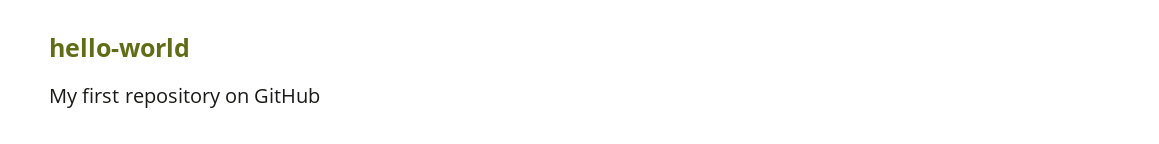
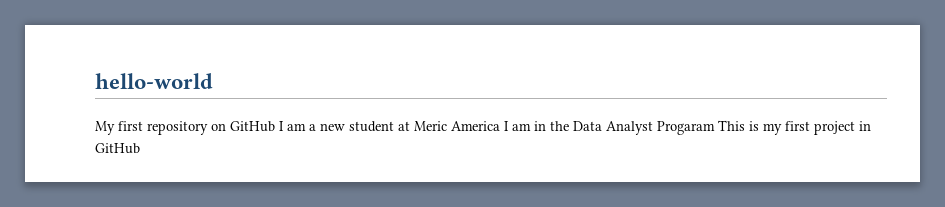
- My first repository on GitHub
+ My first repository on GitHub I am a new student at Meric America I am in the Data Analyst Progaram This is my first project in GitHub

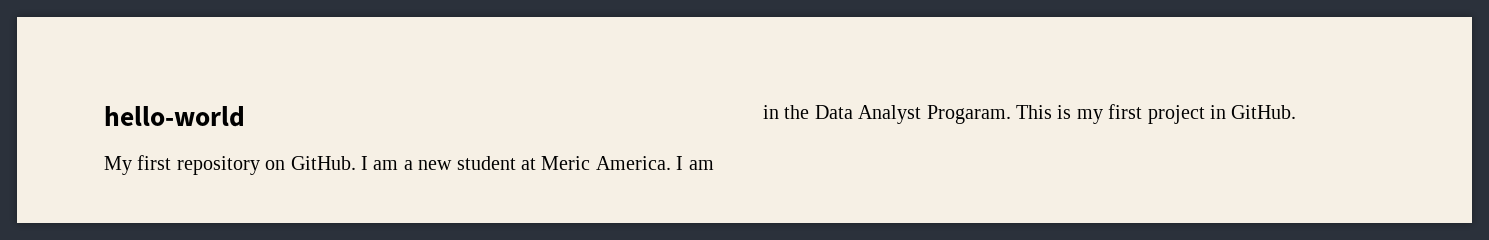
- My first repository on GitHub I am a new student at Meric America I am in the Data Analyst Progaram This is my first project in GitHub
+ My first repository on GitHub. I am a new student at Meric America. I am in the Data Analyst Progaram. This is my first project in GitHub.

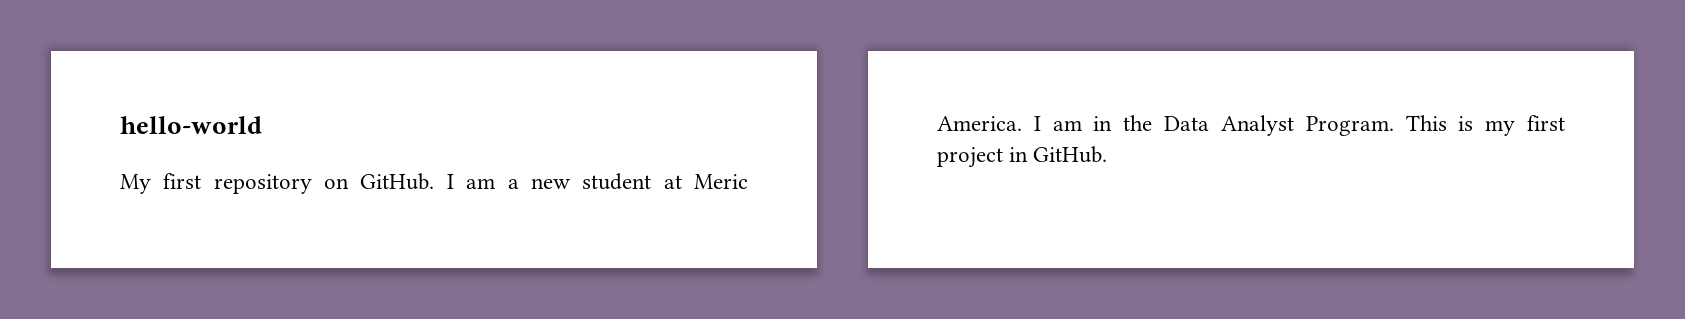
- I am in the Data Analyst Progaram.
+ I am in the Data Analyst Program.

